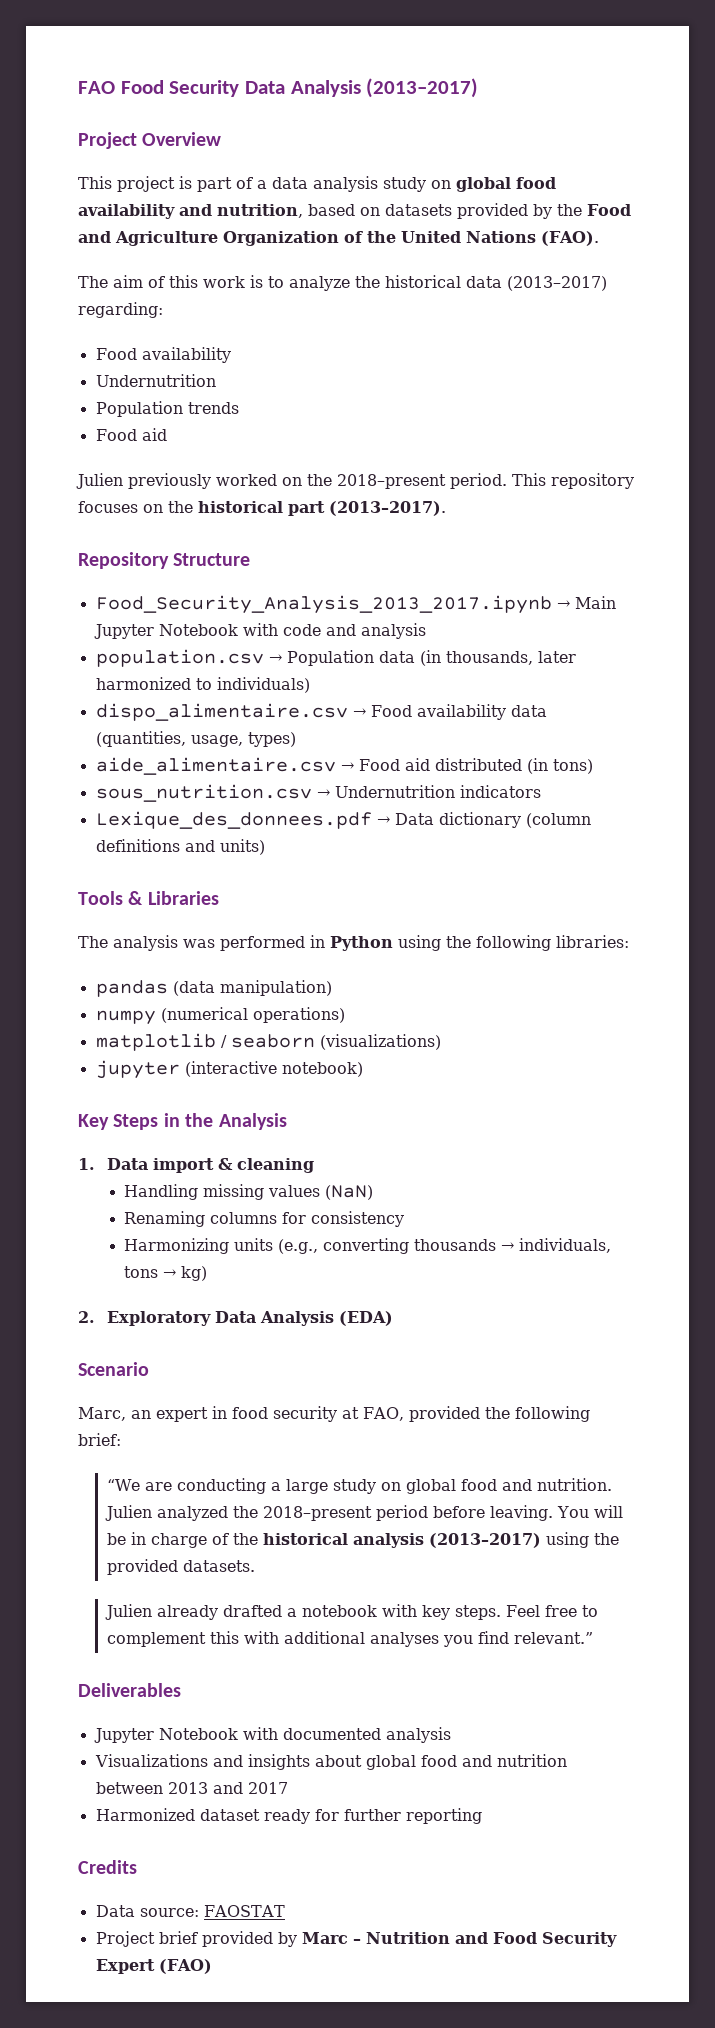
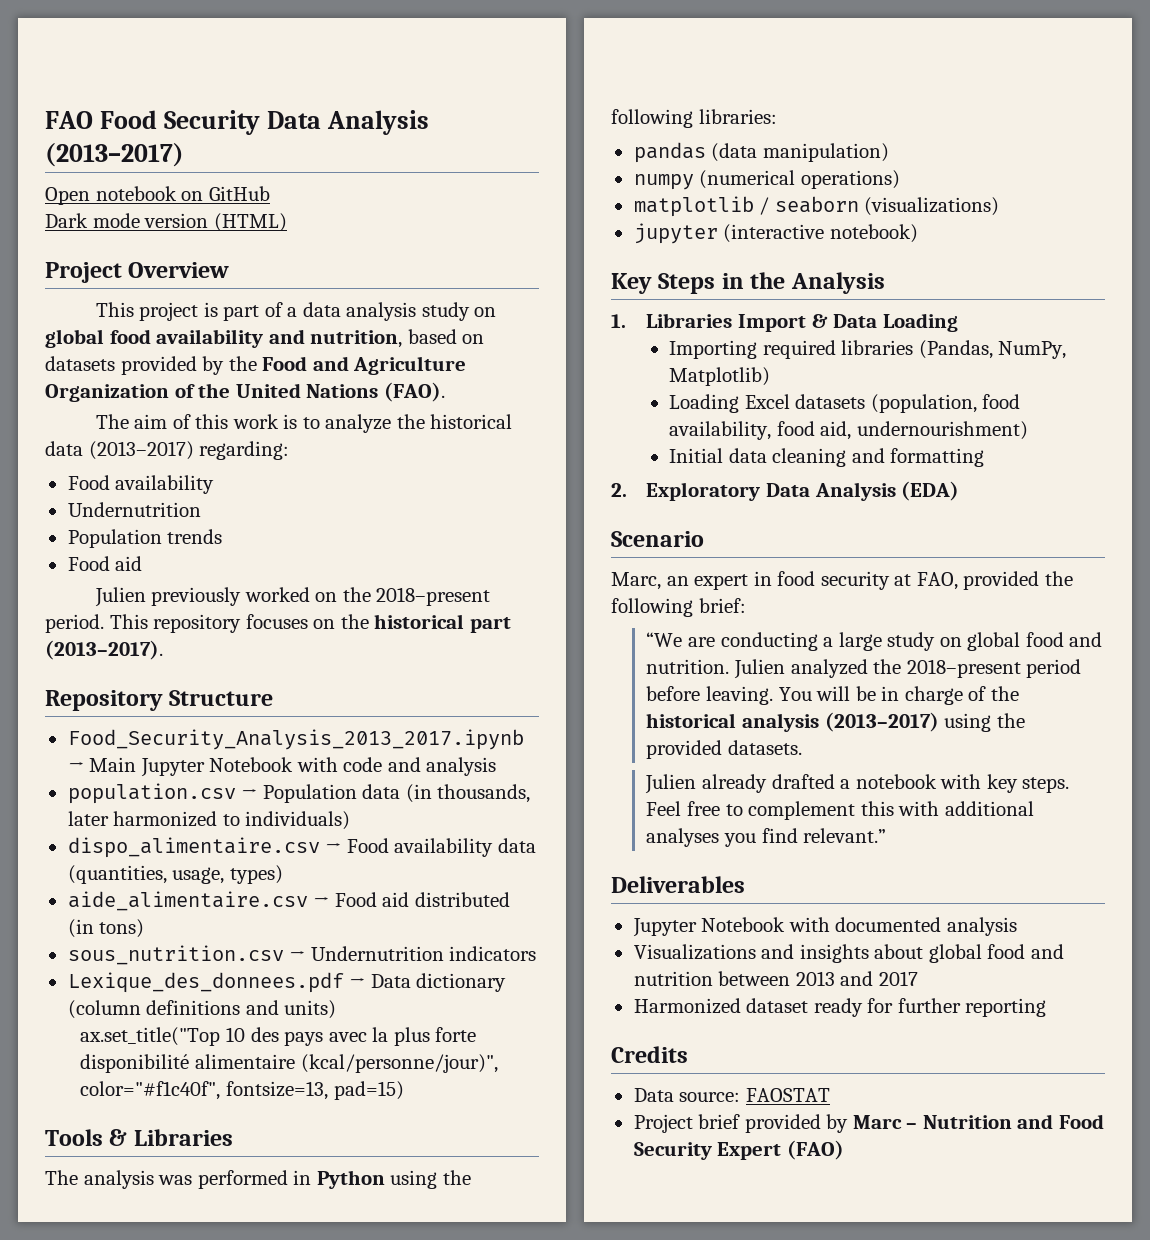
+ Open notebook on GitHub
+ Dark mode version (HTML)
+ ax.set_title("Top 10 des pays avec la plus forte disponibilité alimentaire (kcal/personne/jour)", color="#f1c40f", fontsize=13, pad=15)
- 1. Data import & cleaning
- Handling missing values (NaN)
- Renaming columns for consistency
- Harmonizing units (e.g., converting thousands → individuals, tons → kg)
+ 1. Libraries Import & Data Loading
+ Importing required libraries (Pandas, NumPy, Matplotlib)
+ Loading Excel datasets (population, food availability, food aid, undernourishment)
+ Initial data cleaning and formatting

